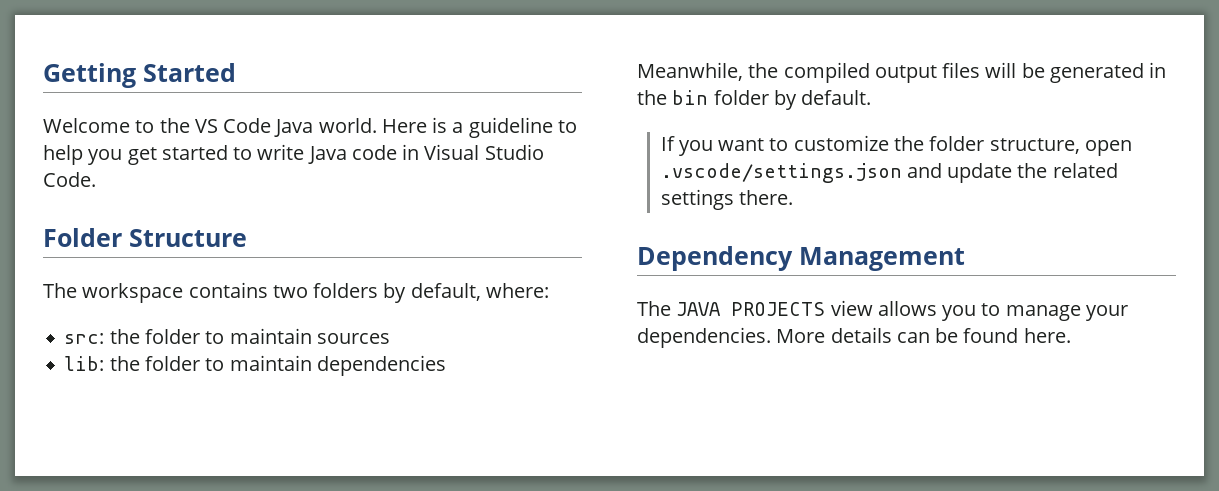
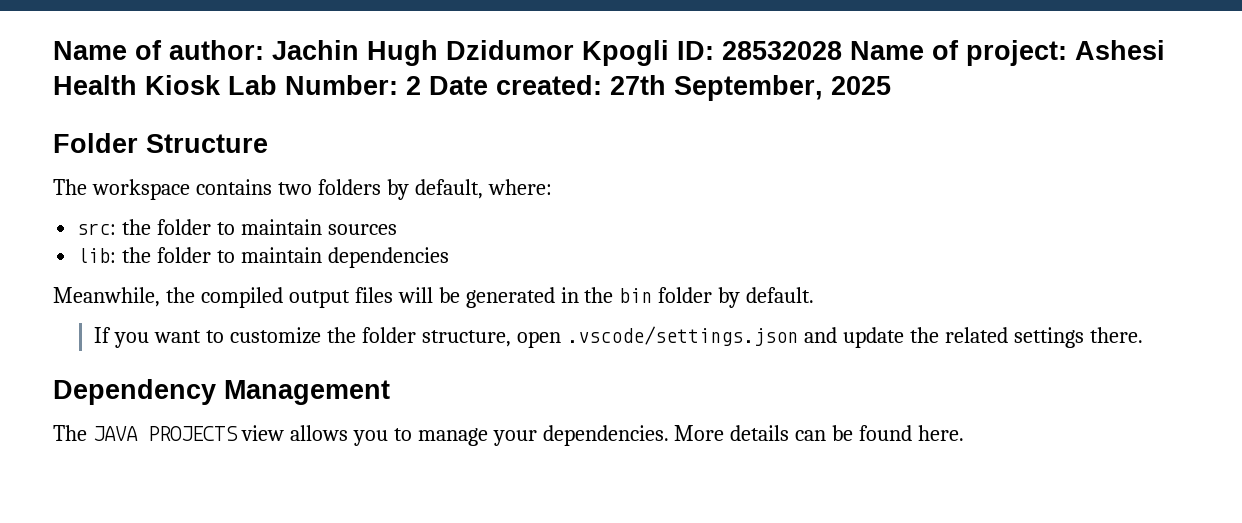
- Getting Started
- Welcome to the VS Code Java world. Here is a guideline to help you get started to write Java code in Visual Studio Code.
+ Name of author: Jachin Hugh Dzidumor Kpogli ID: 28532028 Name of project: Ashesi Health Kiosk Lab Number: 2 Date created: 27th September, 2025

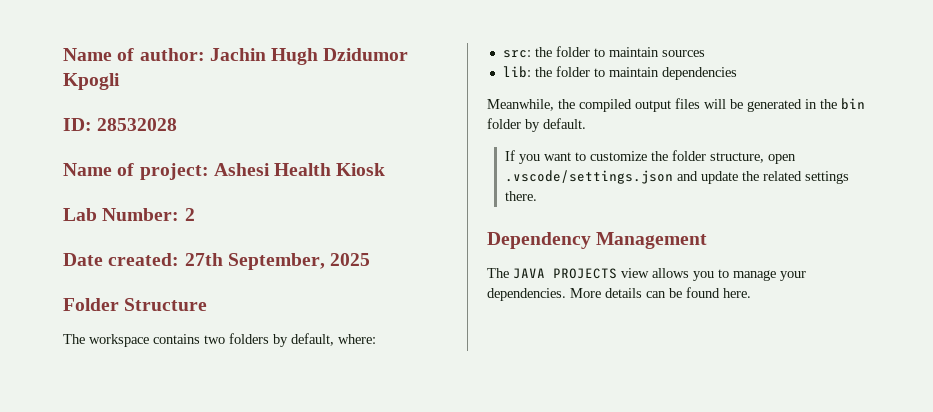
- Name of author: Jachin Hugh Dzidumor Kpogli ID: 28532028 Name of project: Ashesi Health Kiosk Lab Number: 2 Date created: 27th September, 2025
+ Name of author: Jachin Hugh Dzidumor Kpogli
+ ID: 28532028
+ Name of project: Ashesi Health Kiosk
+ Lab Number: 2
+ Date created: 27th September, 2025

